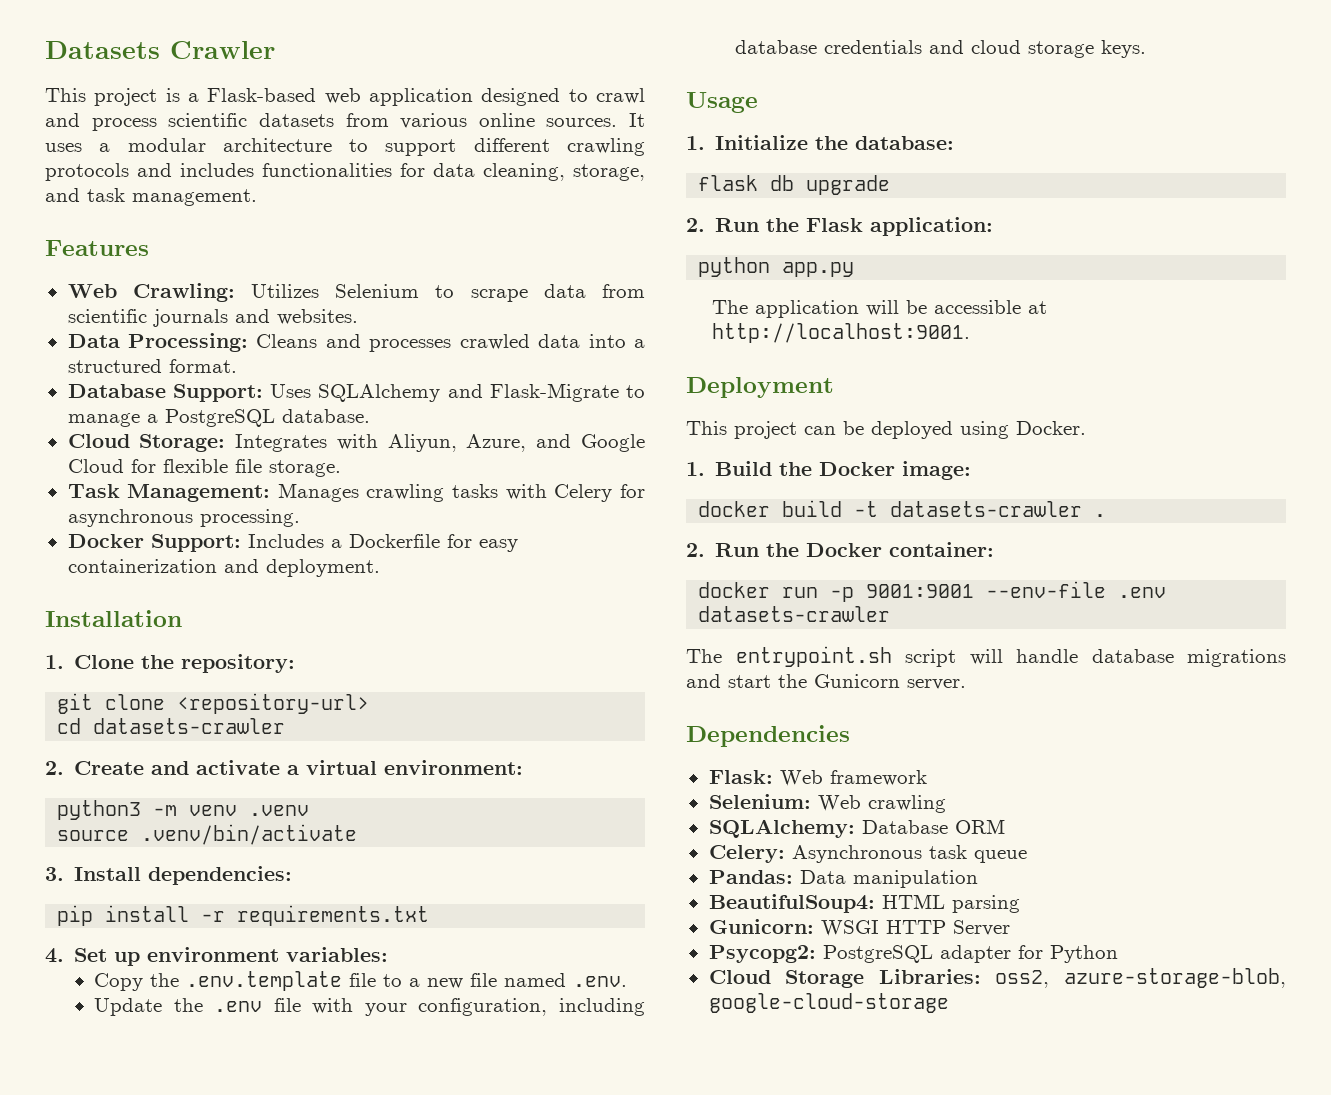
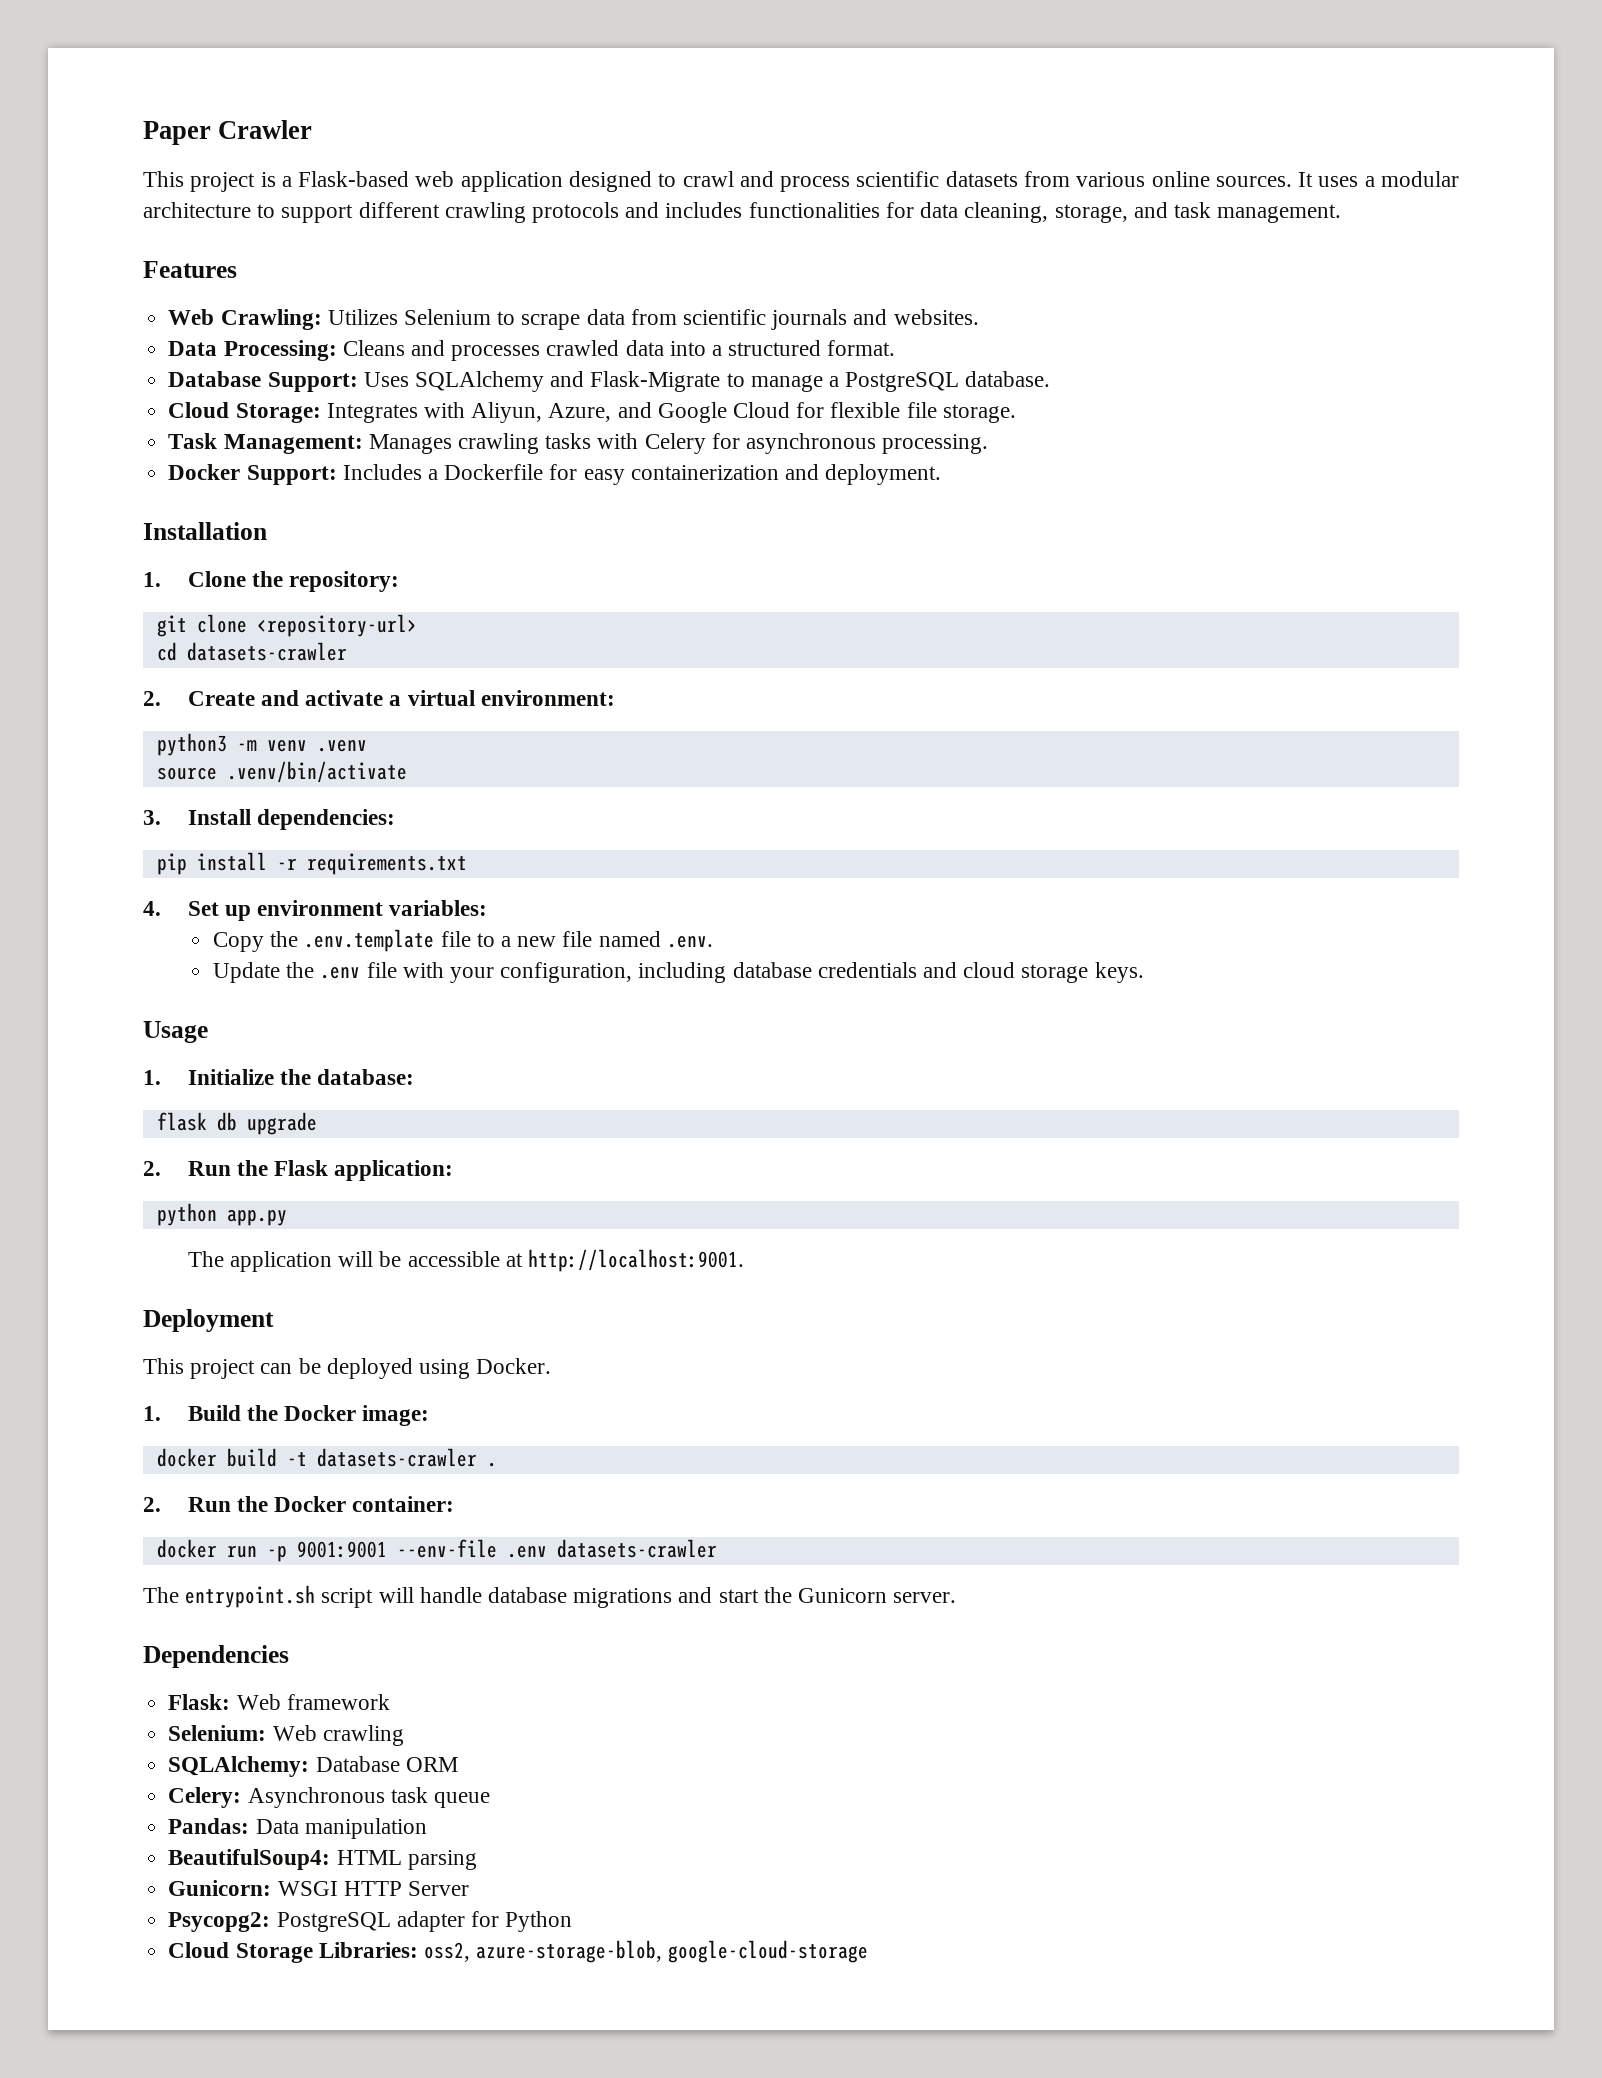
- Datasets Crawler
+ Paper Crawler

